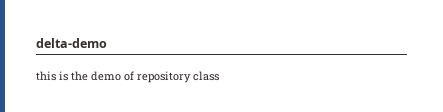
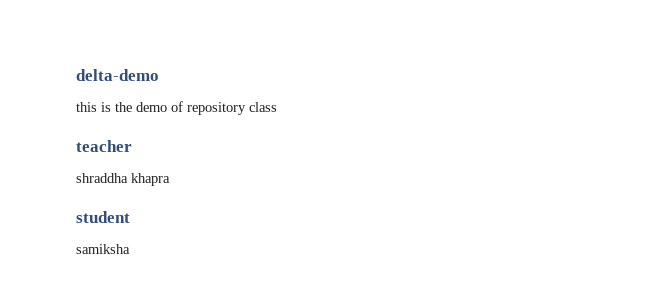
+ teacher
+ shraddha khapra
+ student
+ samiksha

